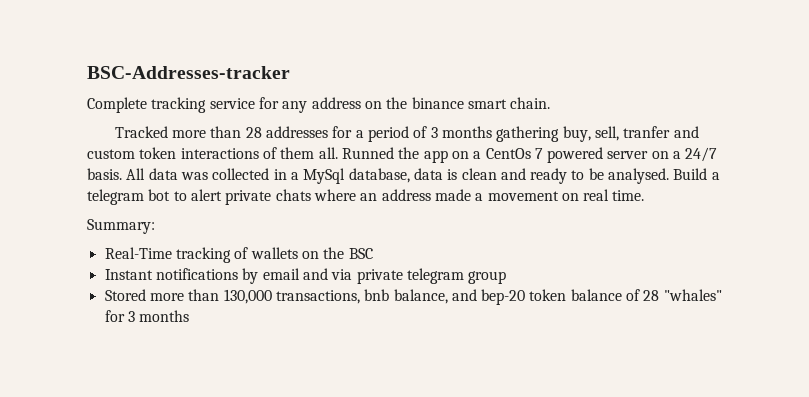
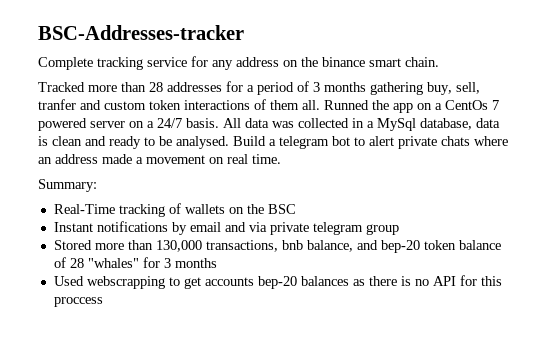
+ Used webscrapping to get accounts bep-20 balances as there is no API for this proccess

